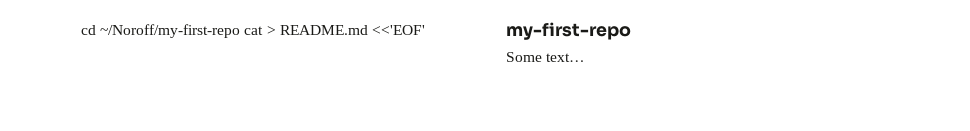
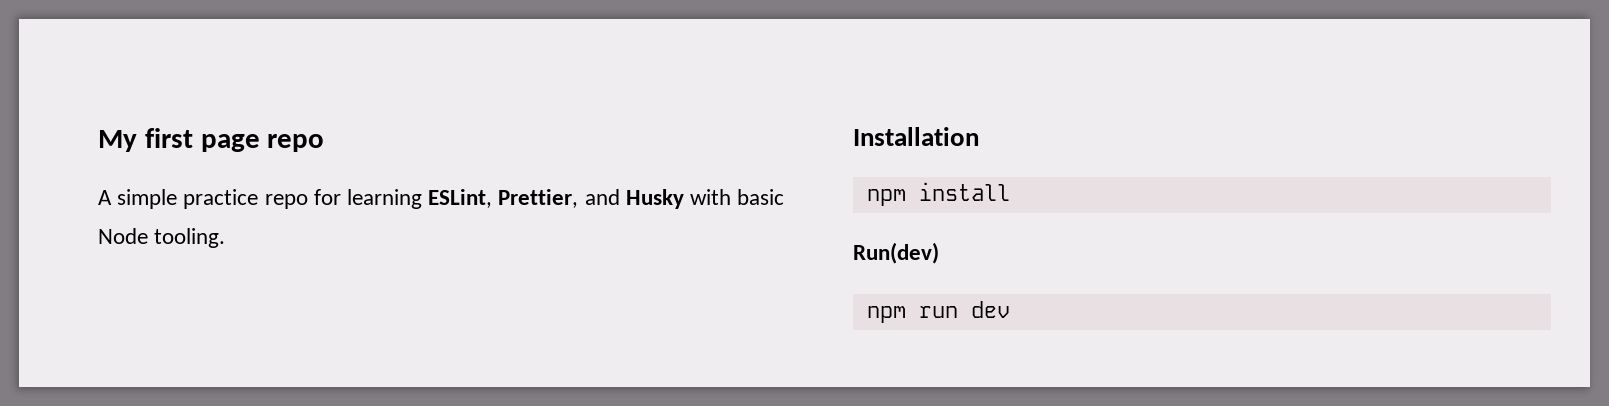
- cd ~/Noroff/my-first-repo cat > README.md <<'EOF'
- my-first-repo
- Some text…
+ My first page repo
+ A simple practice repo for learning ESLint, Prettier, and Husky with basic Node tooling.
+ Installation
+ npm install
+ Run(dev)
+ npm run dev

